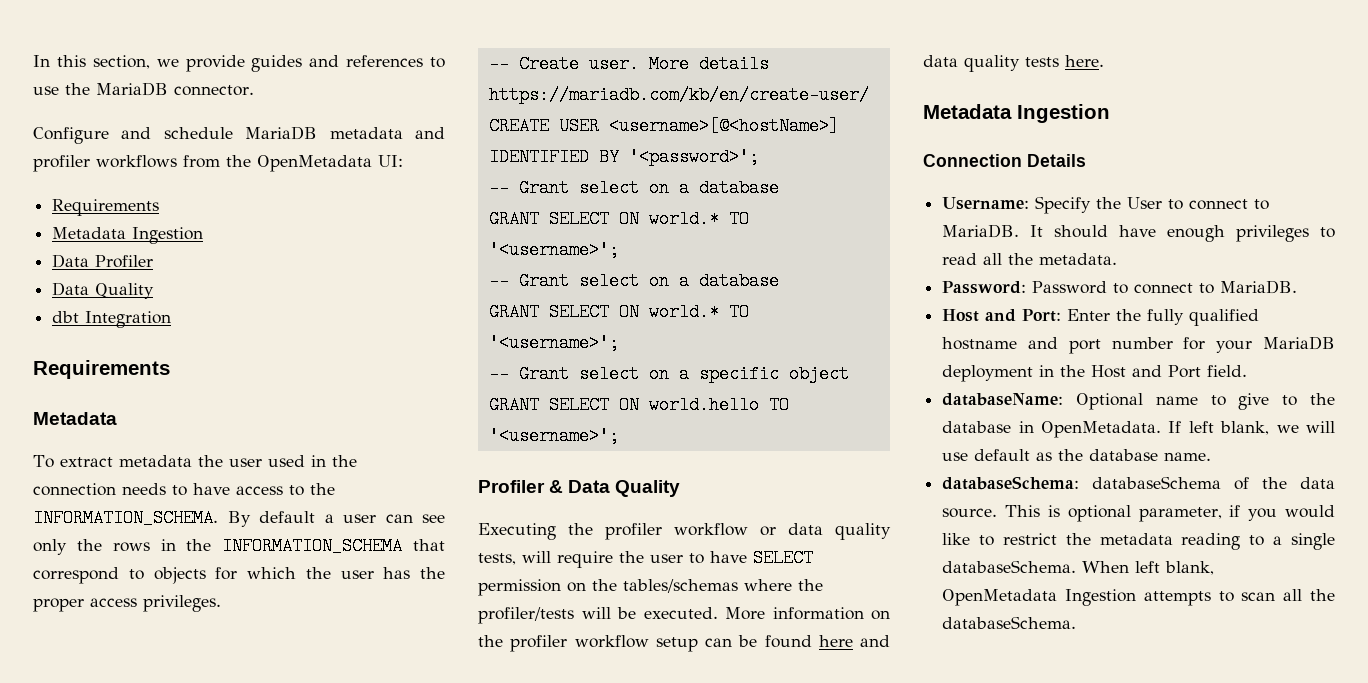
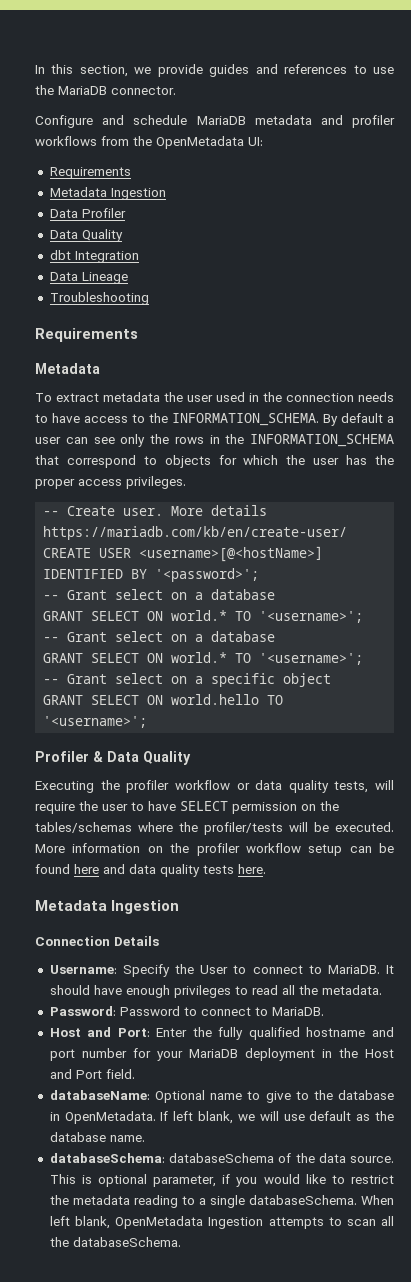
+ Data Lineage
+ Troubleshooting

